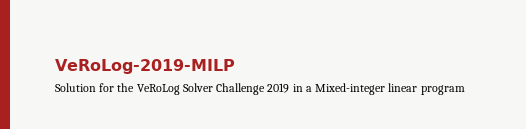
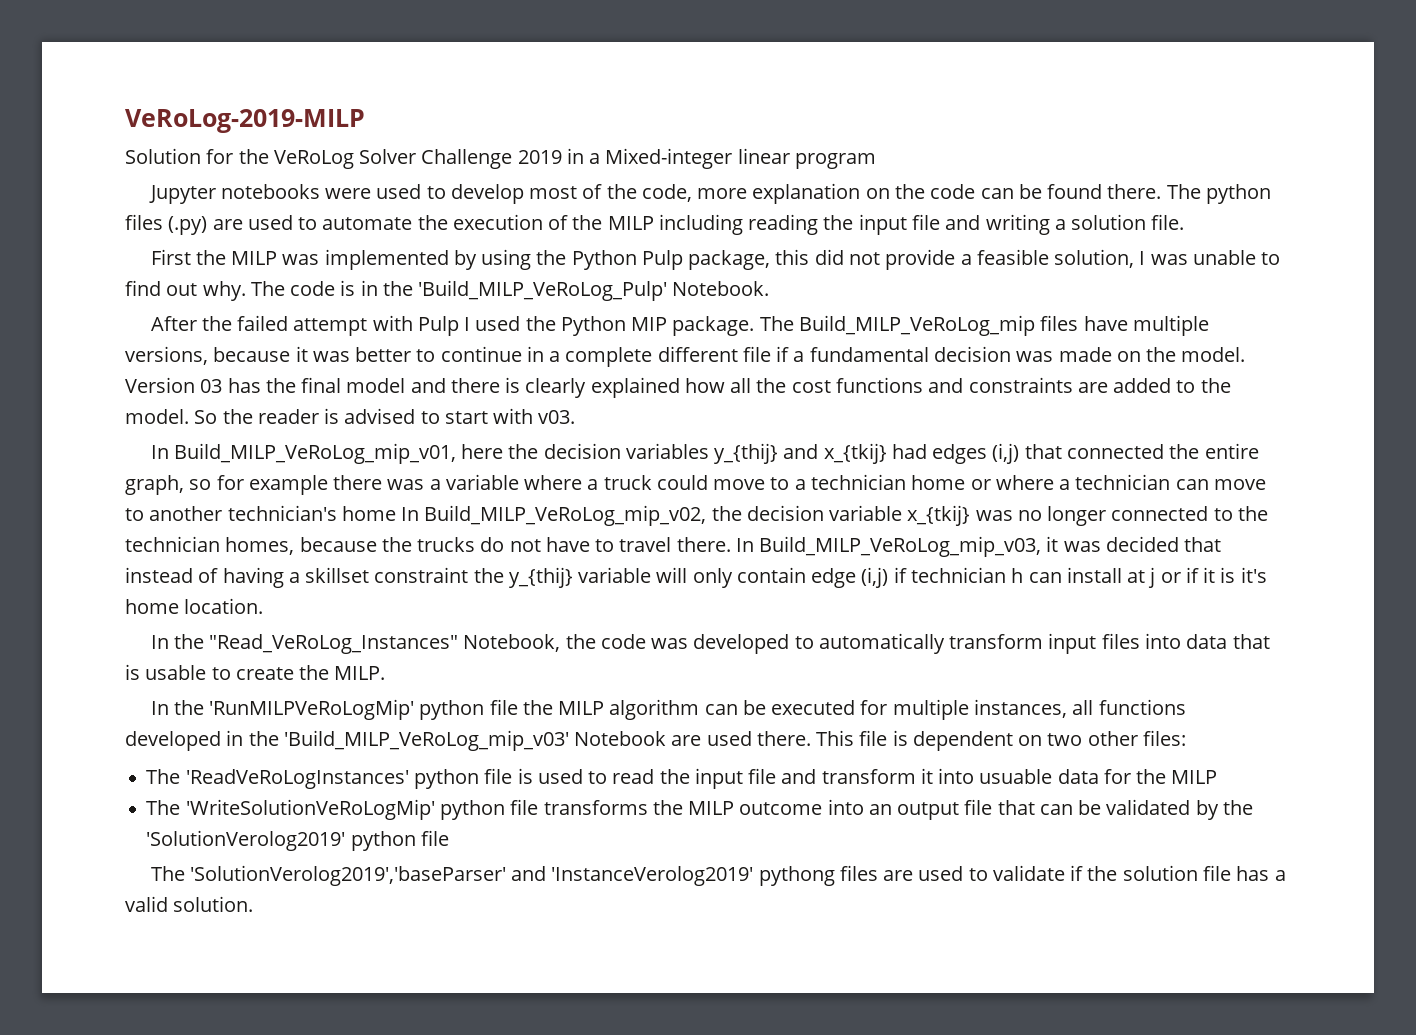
+ Jupyter notebooks were used to develop most of the code, more explanation on the code can be found there. The python files (.py) are used to automate the execution of the MILP including reading the input file and writing a solution file.
+ First the MILP was implemented by using the Python Pulp package, this did not provide a feasible solution, I was unable to find out why. The code is in the 'Build_MILP_VeRoLog_Pulp' Notebook.
+ After the failed attempt with Pulp I used the Python MIP package. The Build_MILP_VeRoLog_mip files have multiple versions, because it was better to continue in a complete different file if a fundamental decision was made on the model. Version 03 has the final model and there is clearly explained how all the cost functions and constraints are added to the model. So the reader is advised to start with v03.
+ In Build_MILP_VeRoLog_mip_v01, here the decision variables y_{thij} and x_{tkij} had edges (i,j) that connected the entire graph, so for example there was a variable where a truck could move to a technician home or where a technician can move to another technician's home In Build_MILP_VeRoLog_mip_v02, the decision variable x_{tkij} was no longer connected to the technician homes, because the trucks do not have to travel there. In Build_MILP_VeRoLog_mip_v03, it was decided that instead of having a skillset constraint the y_{thij} variable will only contain edge (i,j) if technician h can install at j or if it is it's home location.
+ In the "Read_VeRoLog_Instances" Notebook, the code was developed to automatically transform input files into data that is usable to create the MILP.
+ In the 'RunMILPVeRoLogMip' python file the MILP algorithm can be executed for multiple instances, all functions developed in the 'Build_MILP_VeRoLog_mip_v03' Notebook are used there. This file is dependent on two other files:
+ The 'ReadVeRoLogInstances' python file is used to read the input file and transform it into usuable data for the MILP
+ The 'WriteSolutionVeRoLogMip' python file transforms the MILP outcome into an output file that can be validated by the 'SolutionVerolog2019' python file
+ The 'SolutionVerolog2019','baseParser' and 'InstanceVerolog2019' pythong files are used to validate if the solution file has a valid solution.

